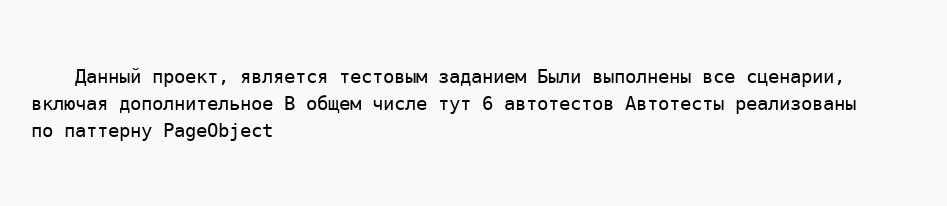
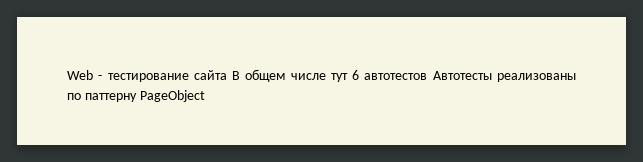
- Данный проект, является тестовым заданием Были выполнены все сценарии, включая дополнительное В общем числе тут 6 автотестов Автотесты реализованы по паттерну PageObject
+ Web - тестирование сайта В общем числе тут 6 автотестов Автотесты реализованы по паттерну PageObject

